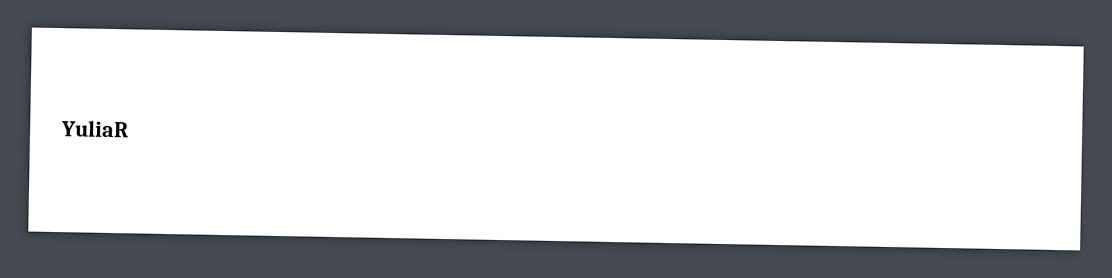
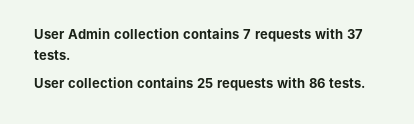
- YuliaR
+ User Admin collection contains 7 requests with 37 tests.
+ User collection contains 25 requests with 86 tests.

